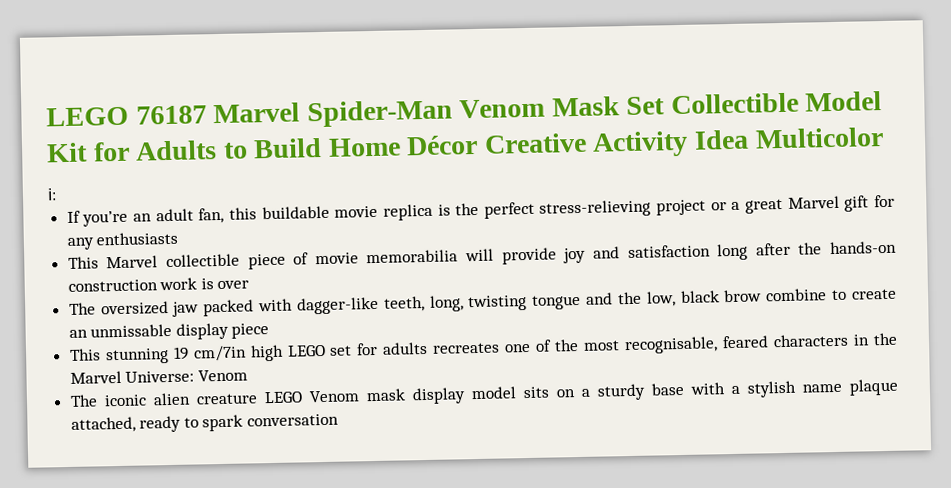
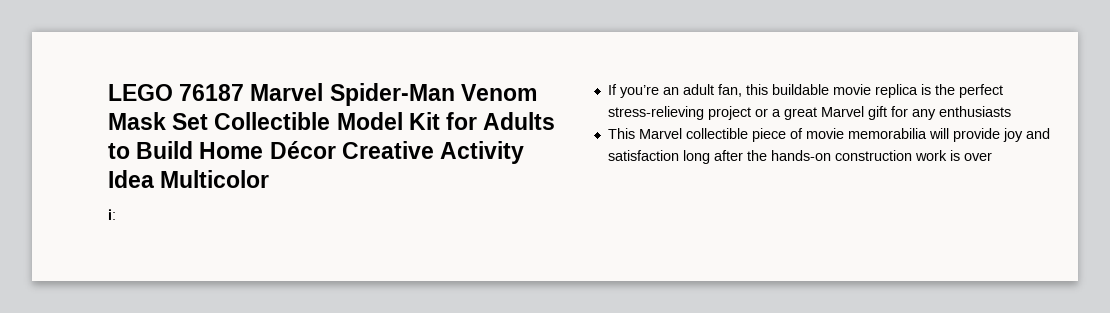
- The oversized jaw packed with dagger-like teeth, long, twisting tongue and the low, black brow combine to create an unmissable display piece
- This stunning 19 cm/7in high LEGO set for adults recreates one of the most recognisable, feared characters in the Marvel Universe: Venom
- The iconic alien creature LEGO Venom mask display model sits on a sturdy base with a stylish name plaque attached, ready to spark conversation

